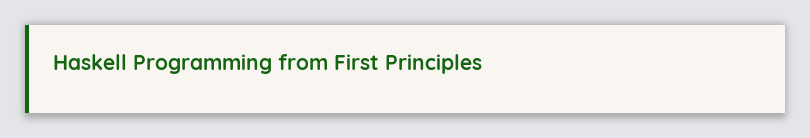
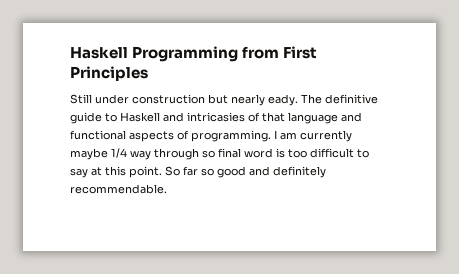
+ Still under construction but nearly eady. The definitive guide to Haskell and intricasies of that language and functional aspects of programming. I am currently maybe 1/4 way through so final word is too difficult to say at this point. So far so good and definitely recommendable.

